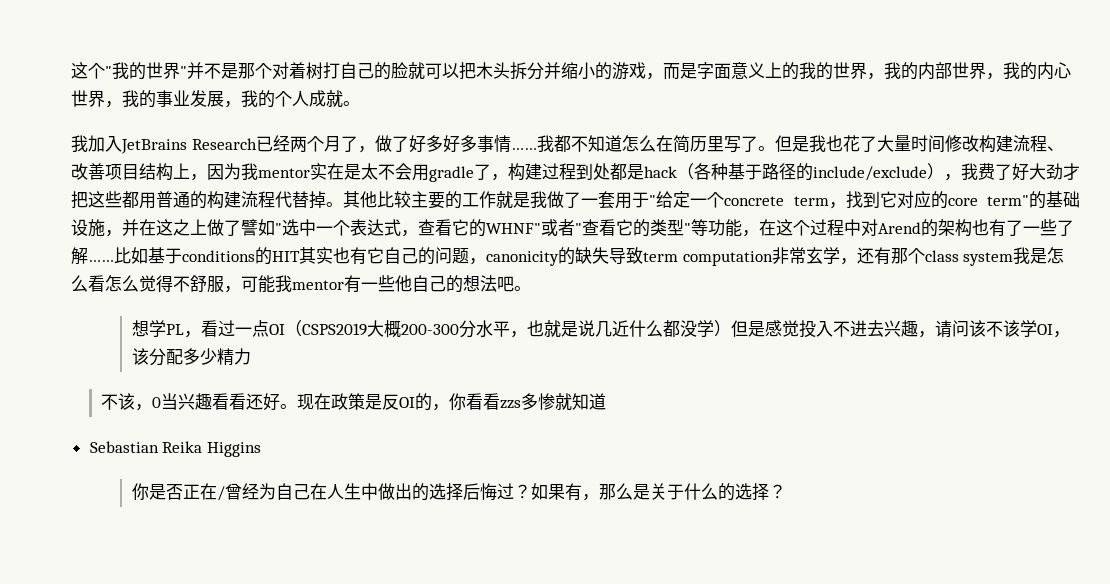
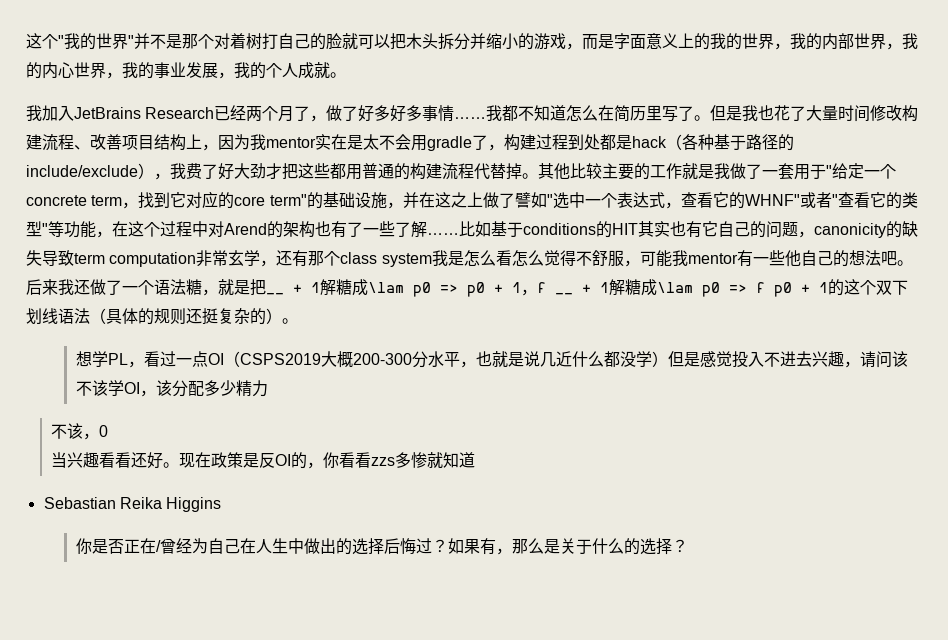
+ 后来我还做了一个语法糖，就是把__ + 1解糖成\lam p0 => p0 + 1，f __ + 1解糖成\lam p0 => f p0 + 1的这个双下划线语法（具体的规则还挺复杂的）。
- 不该，0当兴趣看看还好。
+ 不该，0
+ 当兴趣看看还好。

